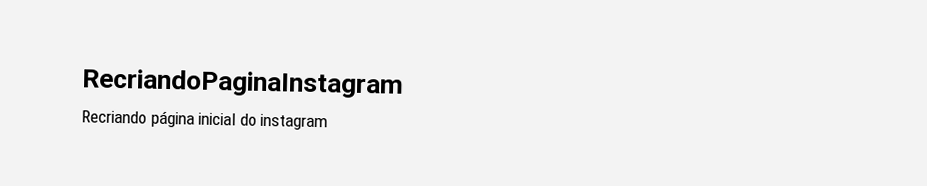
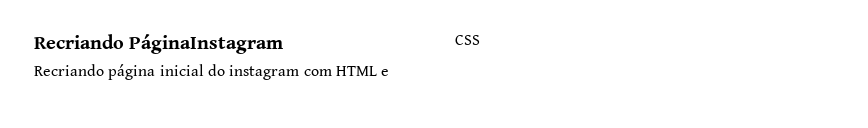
- RecriandoPaginaInstagram
+ Recriando PáginaInstagram
- Recriando página inicial do instagram
+ Recriando página inicial do instagram com HTML e CSS

